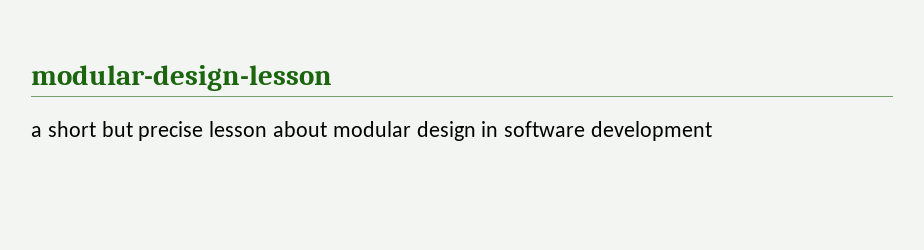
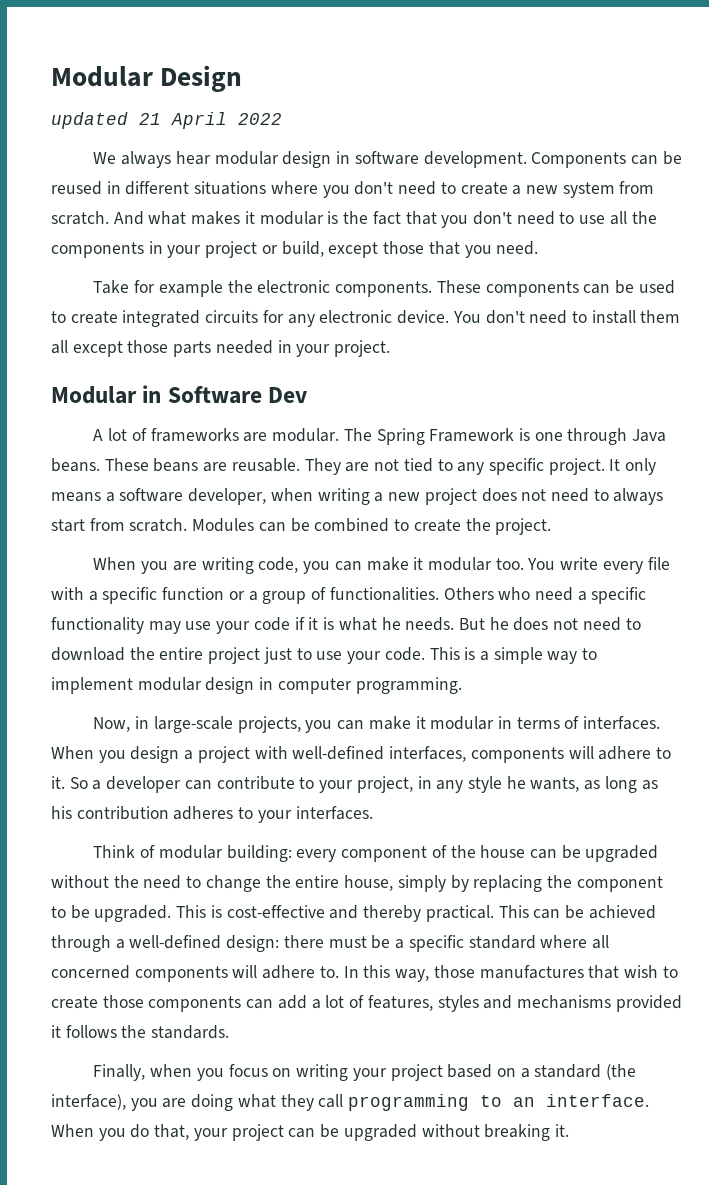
- modular-design-lesson
- a short but precise lesson about modular design in software development
+ Modular Design
+ updated 21 April 2022
+ We always hear modular design in software development. Components can be reused in different situations where you don't need to create a new system from scratch. And what makes it modular is the fact that you don't need to use all the components in your project or build, except those that you need.
+ Take for example the electronic components. These components can be used to create integrated circuits for any electronic device. You don't need to install them all except those parts needed in your project.
+ Modular in Software Dev
+ A lot of frameworks are modular. The Spring Framework is one through Java beans. These beans are reusable. They are not tied to any specific project. It only means a software developer, when writing a new project does not need to always start from scratch. Modules can be combined to create the project.
+ When you are writing code, you can make it modular too. You write every file with a specific function or a group of functionalities. Others who need a specific functionality may use your code if it is what he needs. But he does not need to download the entire project just to use your code. This is a simple way to implement modular design in computer programming.
+ Now, in large-scale projects, you can make it modular in terms of interfaces. When you design a project with well-defined interfaces, components will adhere to it. So a developer can contribute to your project, in any style he wants, as long as his contribution adheres to your interfaces.
+ Think of modular building: every component of the house can be upgraded without the need to change the entire house, simply by replacing the component to be upgraded. This is cost-effective and thereby practical. This can be achieved through a well-defined design: there must be a specific standard where all concerned components will adhere to. In this way, those manufactures that wish to create those components can add a lot of features, styles and mechanisms provided it follows the standards.
+ Finally, when you focus on writing your project based on a standard (the interface), you are doing what they call programming to an interface. When you do that, your project can be upgraded without breaking it.

